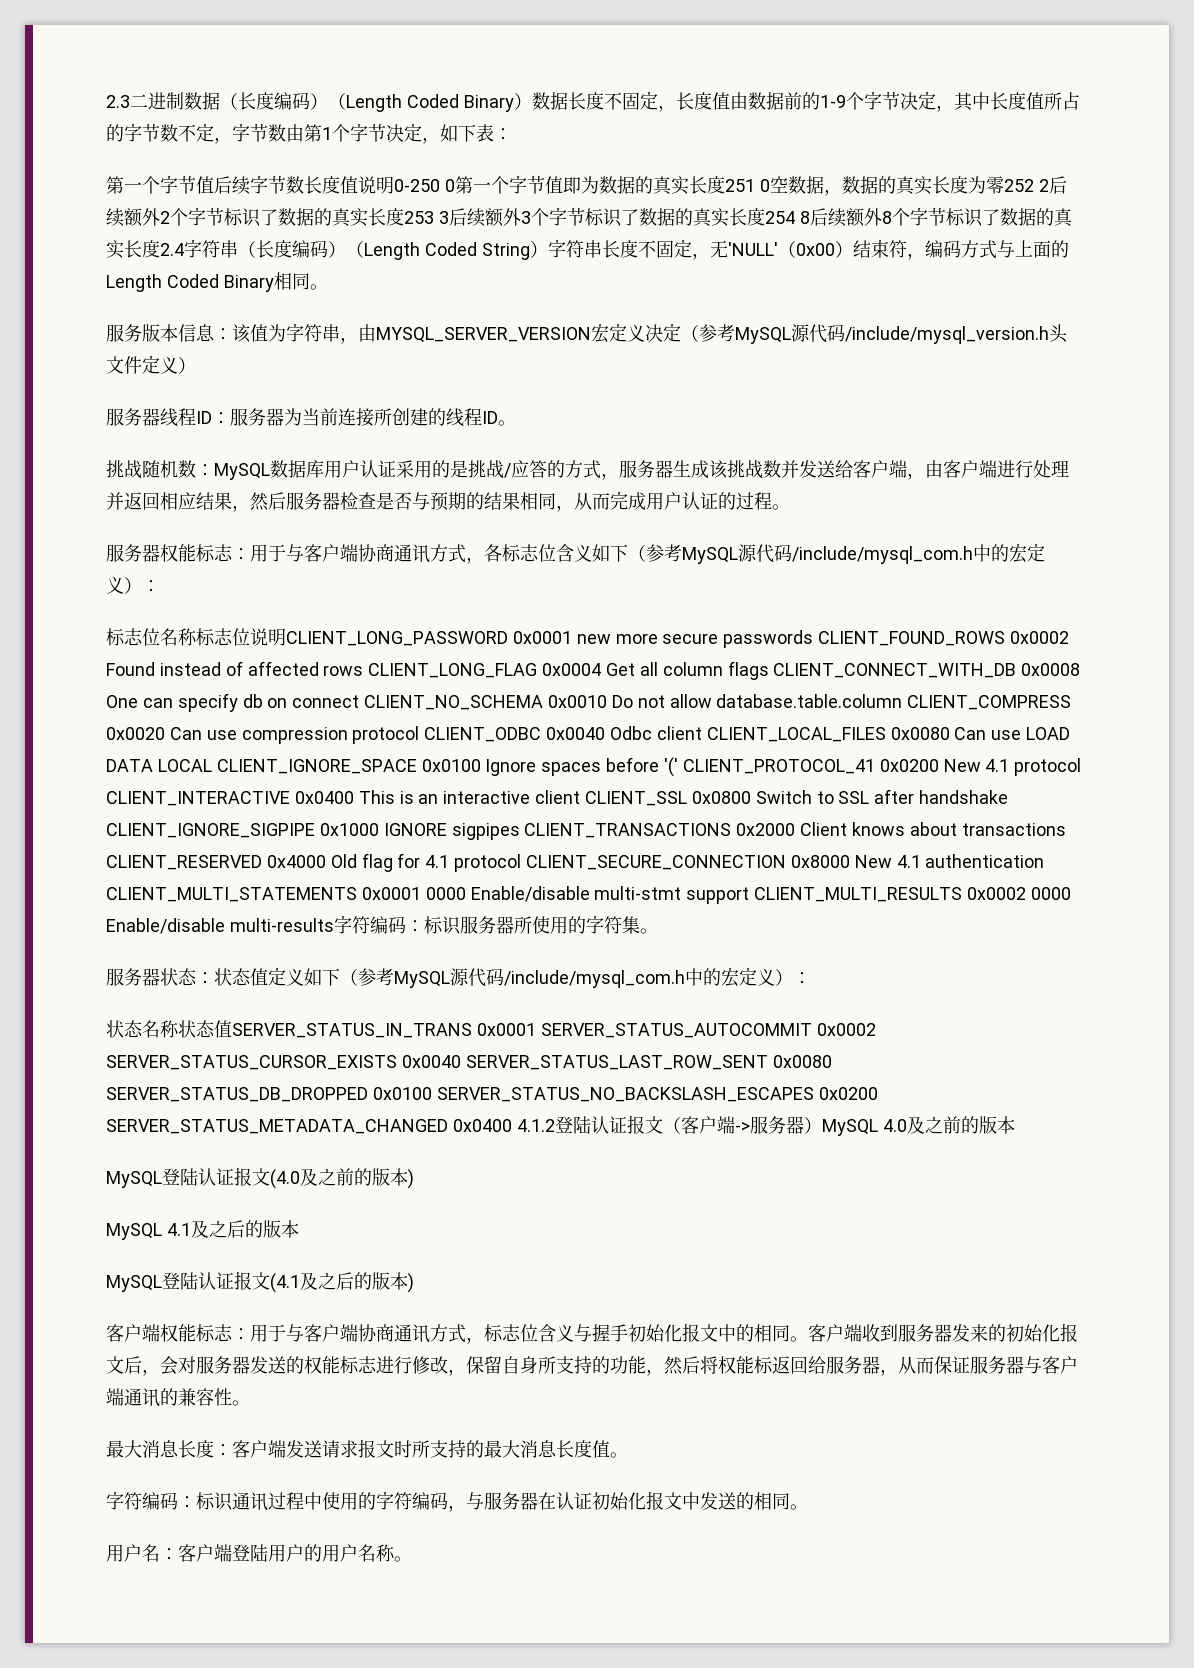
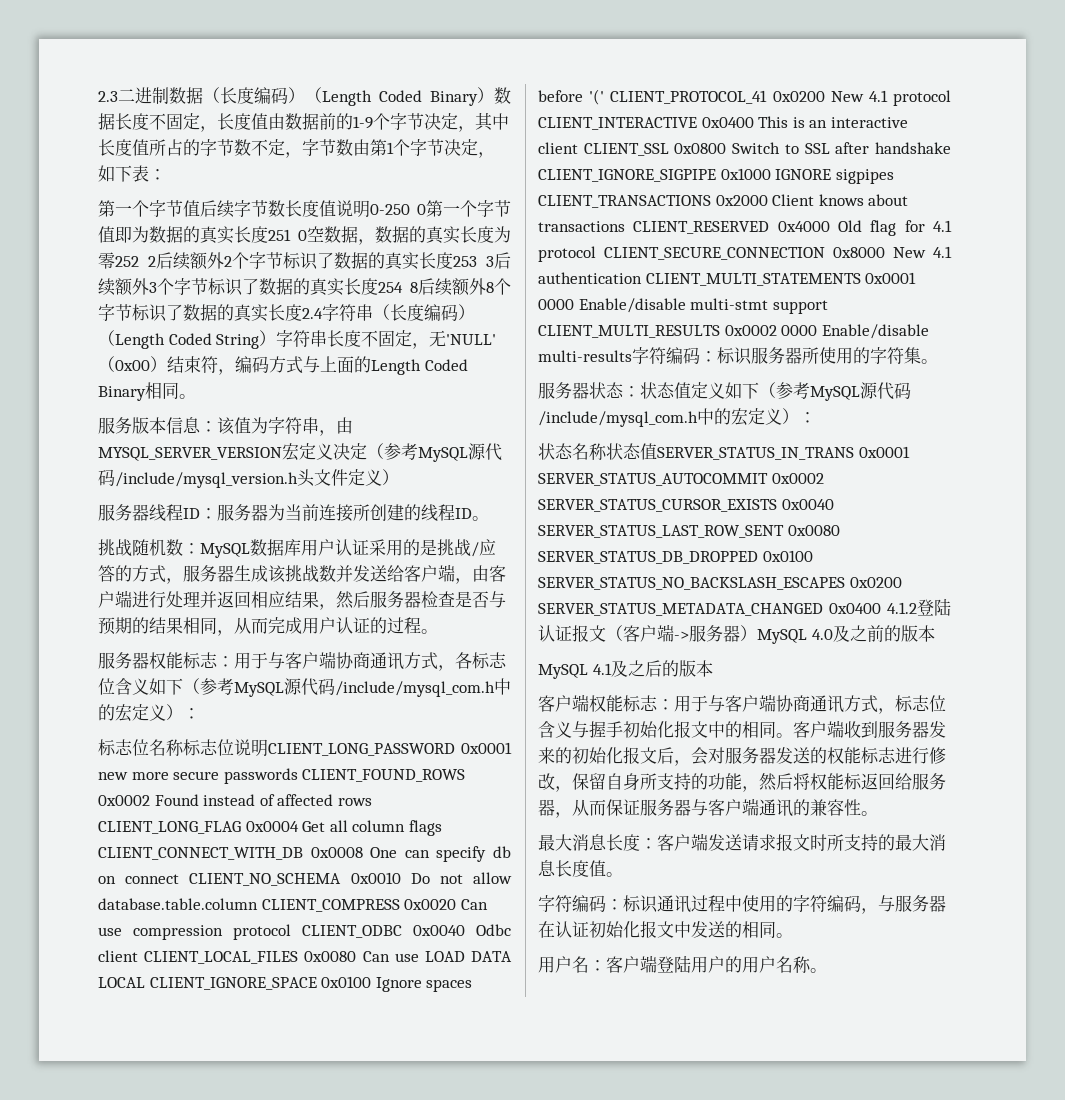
- MySQL登陆认证报文(4.0及之前的版本)
- MySQL登陆认证报文(4.1及之后的版本)

